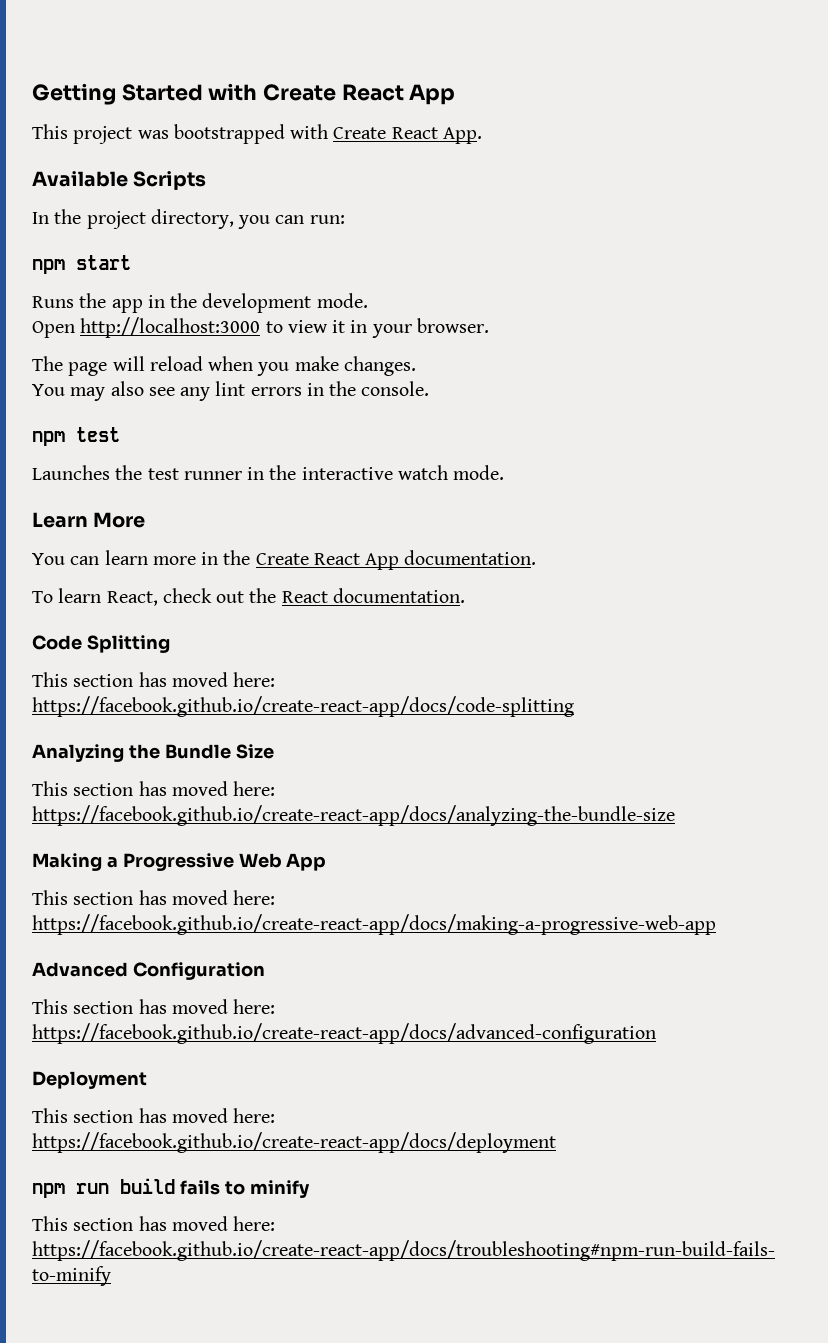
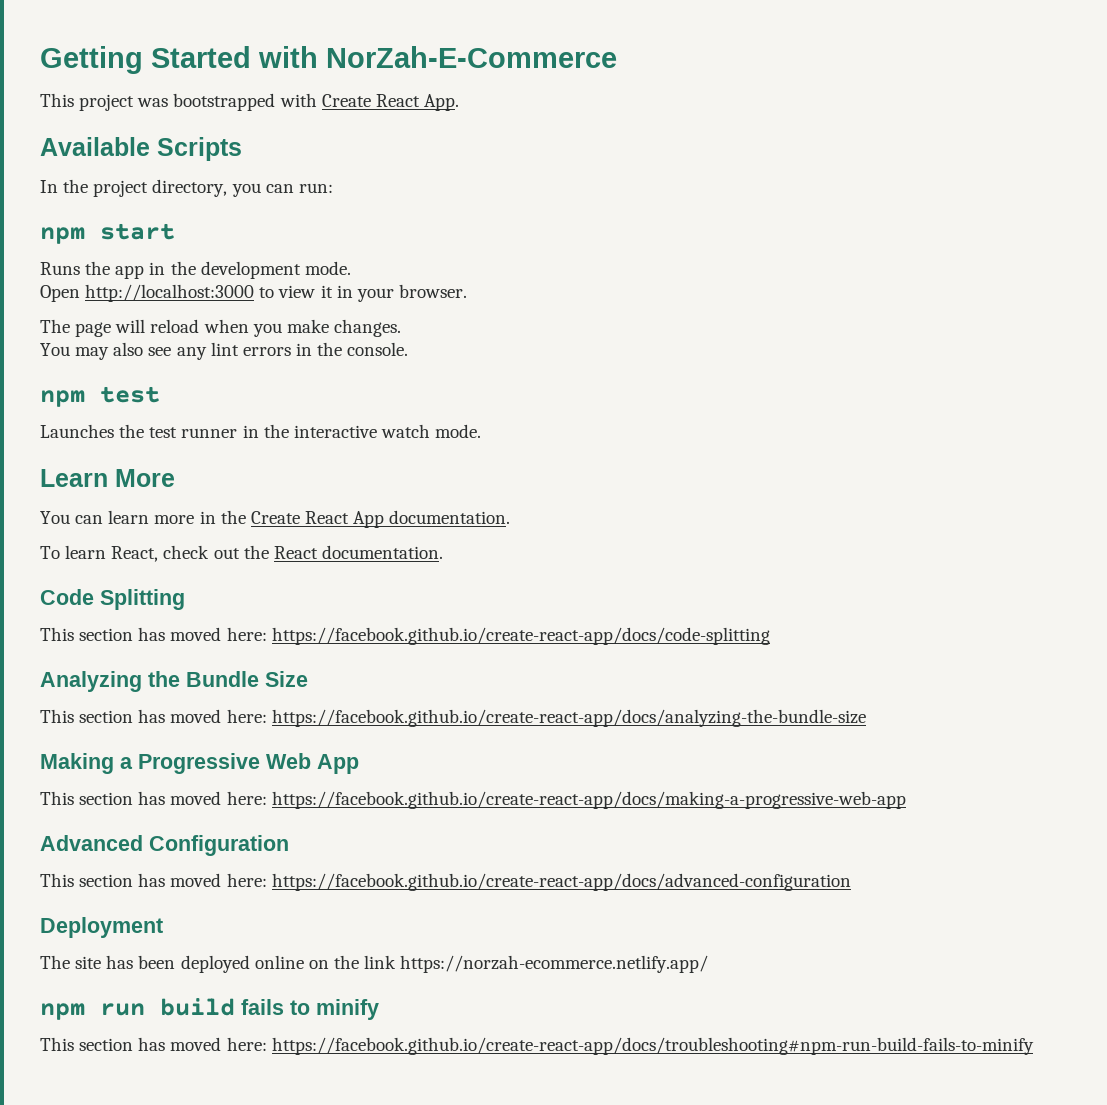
- Getting Started with Create React App
+ Getting Started with NorZah-E-Commerce
- This section has moved here: https://facebook.github.io/create-react-app/docs/deployment
+ The site has been deployed online on the link https://norzah-ecommerce.netlify.app/

